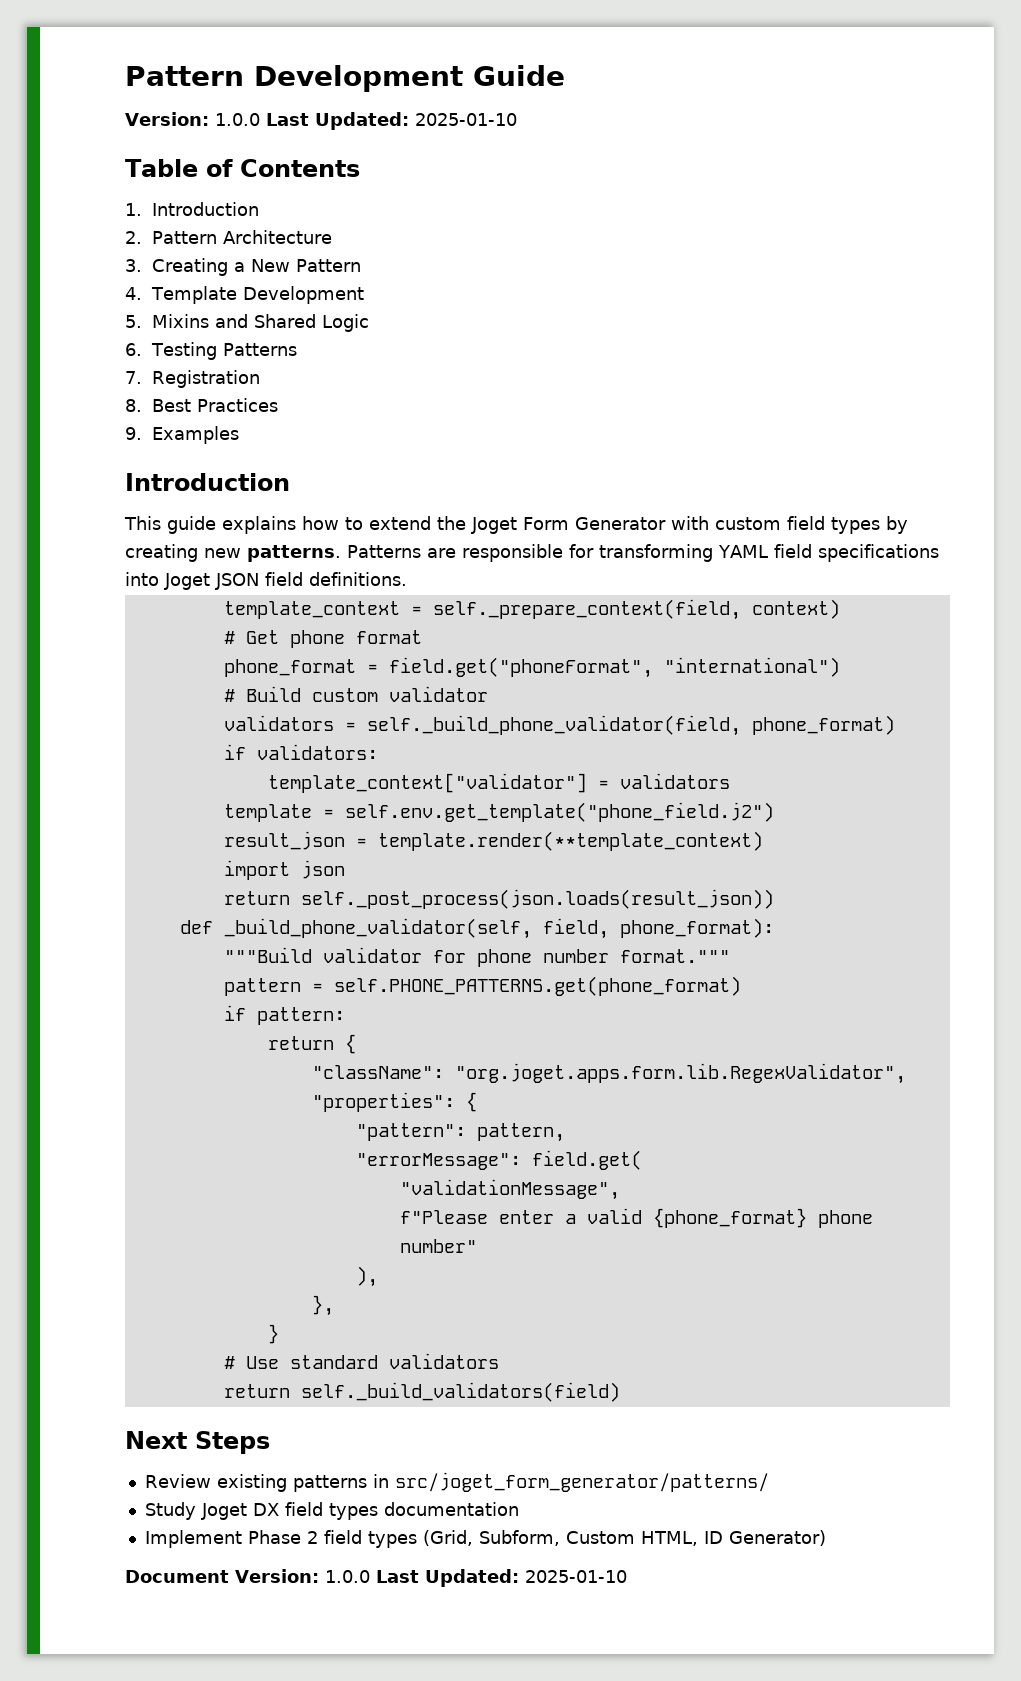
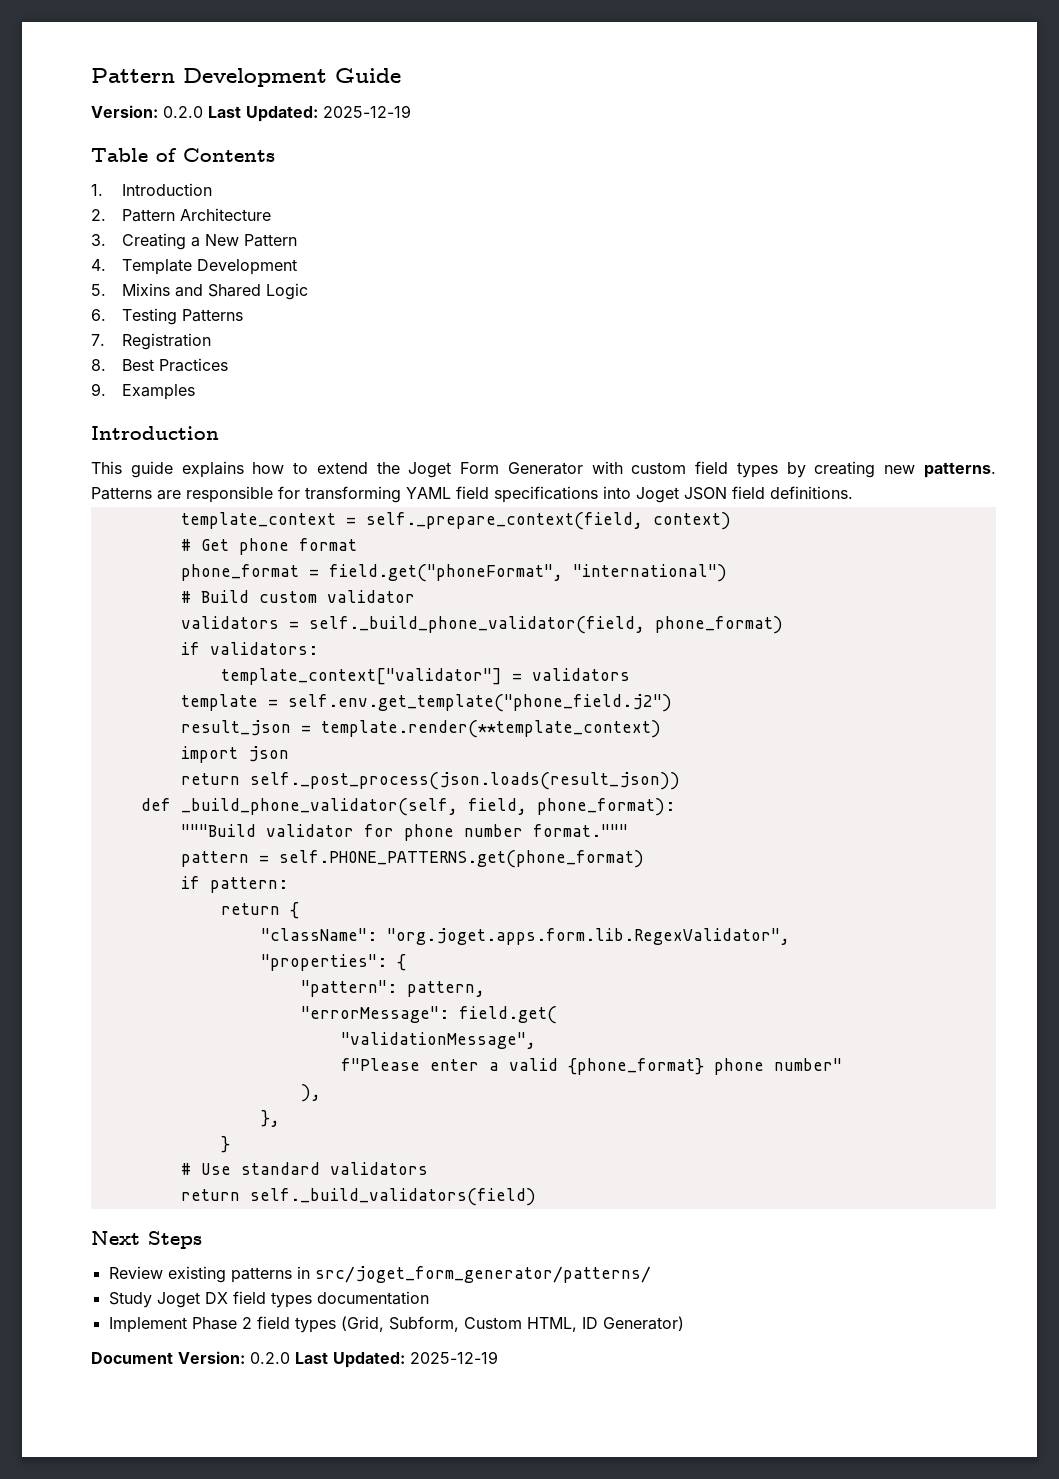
  Pattern Development Guide
- Version: 1.0.0 Last Updated: 2025-01-10
+ Version: 0.2.0 Last Updated: 2025-12-19
- Document Version: 1.0.0 Last Updated: 2025-01-10
+ Document Version: 0.2.0 Last Updated: 2025-12-19

